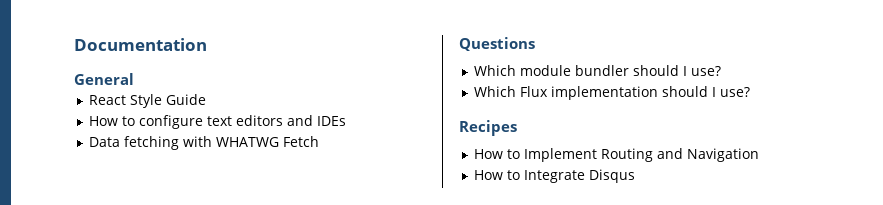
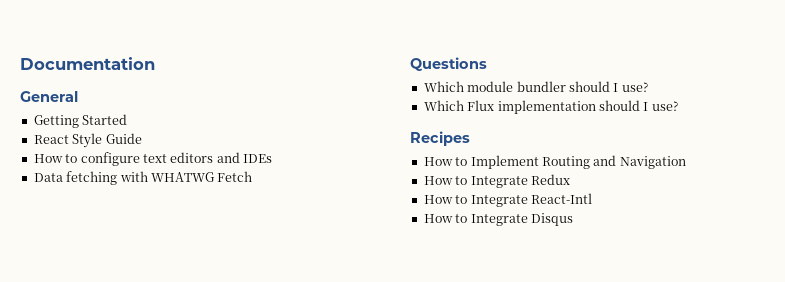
+ Getting Started
+ How to Integrate Redux
+ How to Integrate React-Intl

